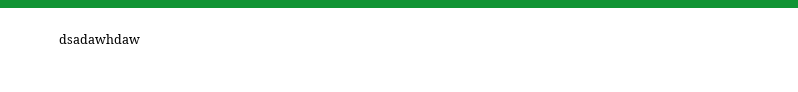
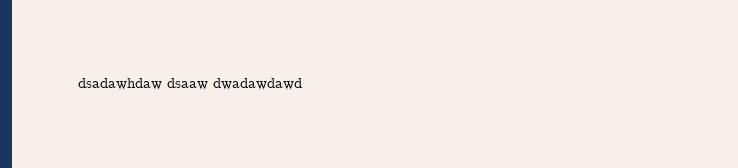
- dsadawhdaw
+ dsadawhdaw dsaaw dwadawdawd

